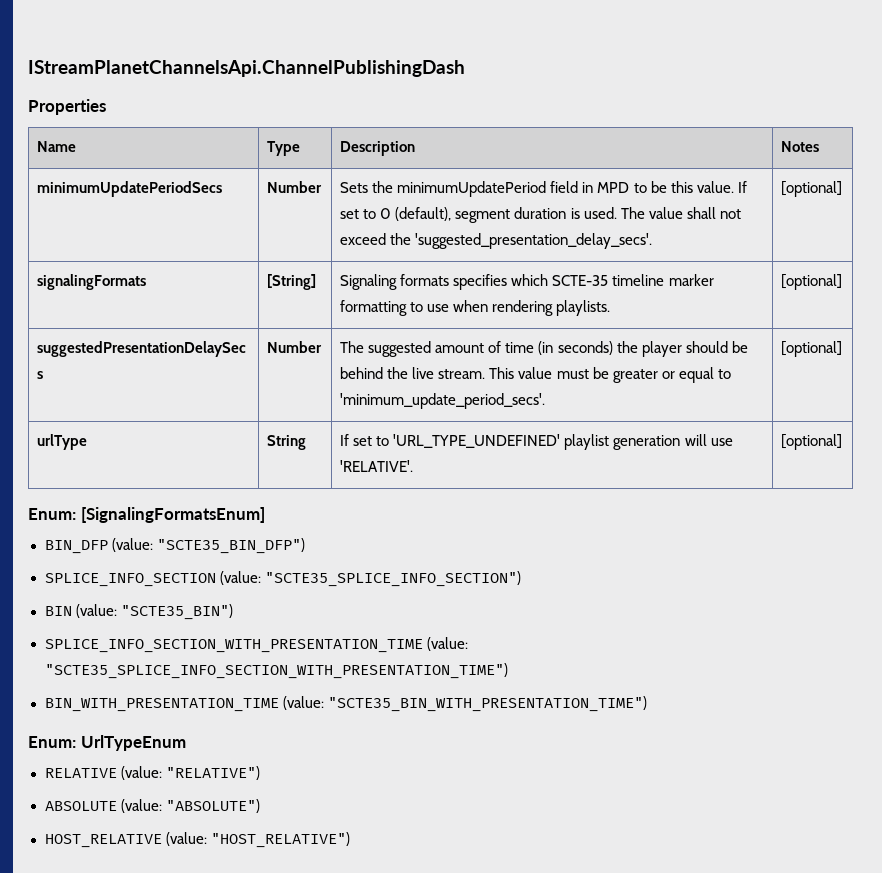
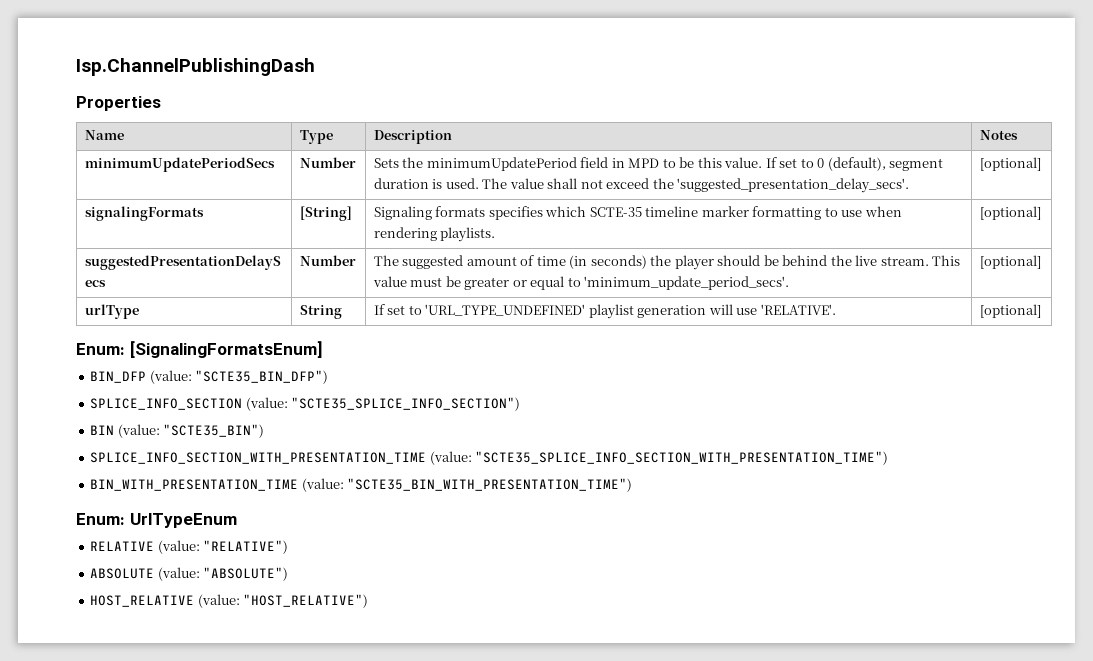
- IStreamPlanetChannelsApi.ChannelPublishingDash
+ Isp.ChannelPublishingDash

